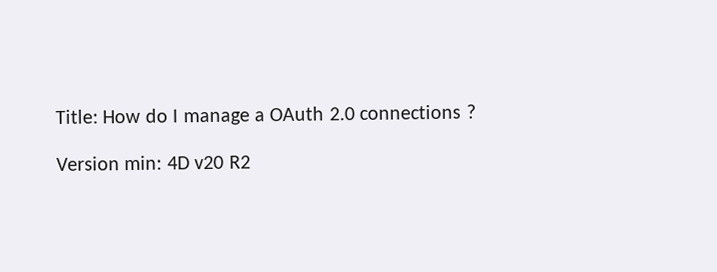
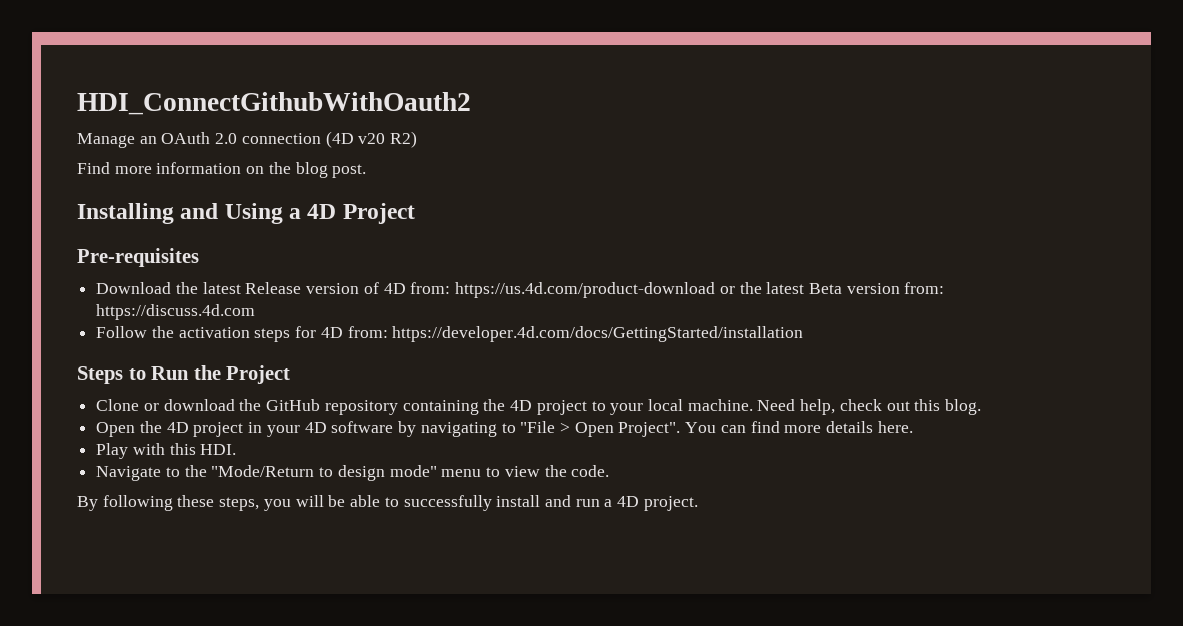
- Title: How do I manage a OAuth 2.0 connections ?
- Version min: 4D v20 R2
+ HDI_ConnectGithubWithOauth2
+ Manage an OAuth 2.0 connection (4D v20 R2)
+ Find more information on the blog post.
+ Installing and Using a 4D Project
+ Pre-requisites
+ Download the latest Release version of 4D from: https://us.4d.com/product-download or the latest Beta version from: https://discuss.4d.com
+ Follow the activation steps for 4D from: https://developer.4d.com/docs/GettingStarted/installation
+ Steps to Run the Project
+ Clone or download the GitHub repository containing the 4D project to your local machine. Need help, check out this blog.
+ Open the 4D project in your 4D software by navigating to "File > Open Project". You can find more details here.
+ Play with this HDI.
+ Navigate to the "Mode/Return to design mode" menu to view the code.
+ By following these steps, you will be able to successfully install and run a 4D project.

